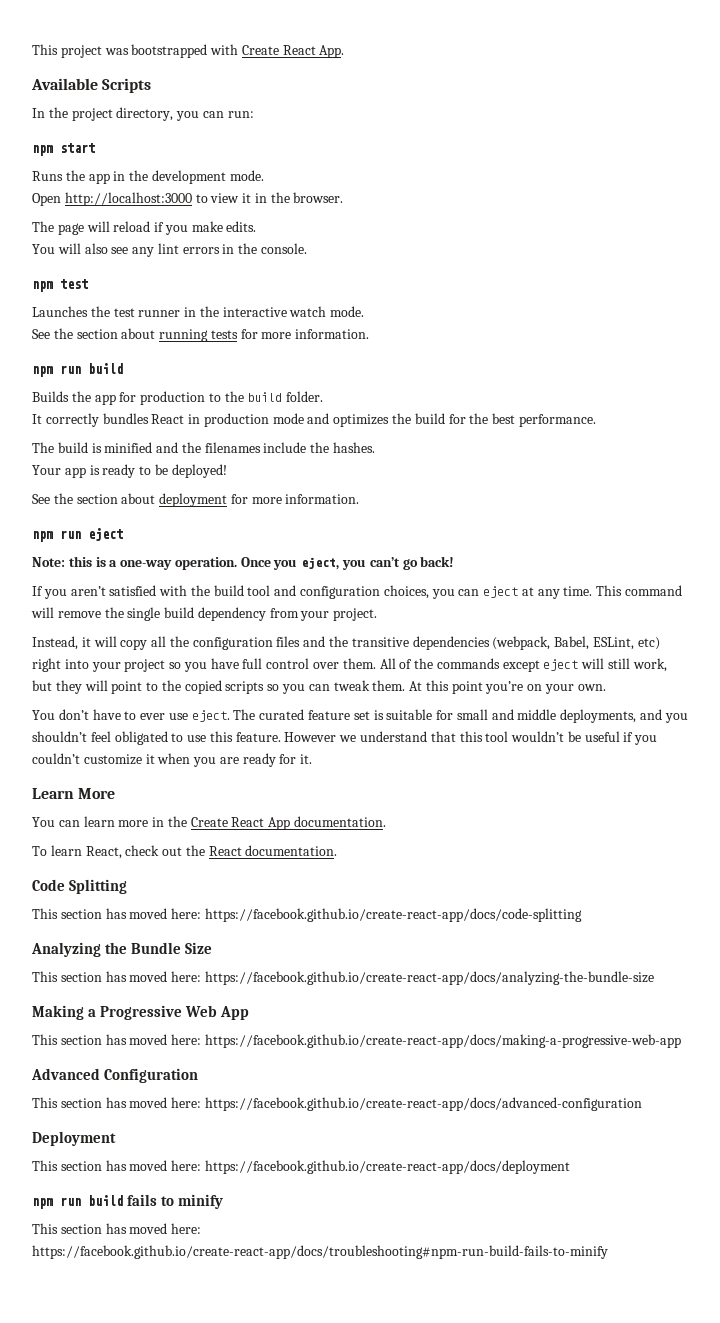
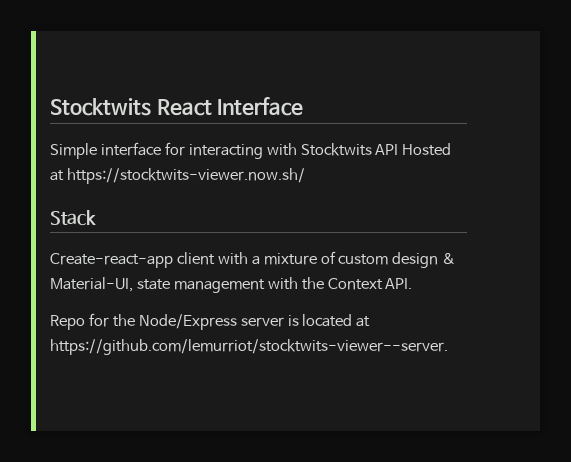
- This project was bootstrapped with Create React App.
- Available Scripts
- In the project directory, you can run:
- npm start
- Runs the app in the development mode.
- Open http://localhost:3000 to view it in the browser.
- The page will reload if you make edits.
- You will also see any lint errors in the console.
- npm test
- Launches the test runner in the interactive watch mode.
- See the section about running tests for more information.
- npm run build
- Builds the app for production to the build folder.
- It correctly bundles React in production mode and optimizes the build for the best performance.
- The build is minified and the filenames include the hashes.
- Your app is ready to be deployed!
- See the section about deployment for more information.
- npm run eject
- Note: this is a one-way operation. Once you eject, you can’t go back!
- If you aren’t satisfied with the build tool and configuration choices, you can eject at any time. This command will remove the single build dependency from your project.
- Instead, it will copy all the configuration files and the transitive dependencies (webpack, Babel, ESLint, etc) right into your project so you have full control over them. All of the commands except eject will still work, but they will point to the copied scripts so you can tweak them. At this point you’re on your own.
- You don’t have to ever use eject. The curated feature set is suitable for small and middle deployments, and you shouldn’t feel obligated to use this feature. However we understand that this tool wouldn’t be useful if you couldn’t customize it when you are ready for it.
- Learn More
- You can learn more in the Create React App documentation.
- To learn React, check out the React documentation.
- Code Splitting
- This section has moved here: https://facebook.github.io/create-react-app/docs/code-splitting
- Analyzing the Bundle Size
- This section has moved here: https://facebook.github.io/create-react-app/docs/analyzing-the-bundle-size
- Making a Progressive Web App
- This section has moved here: https://facebook.github.io/create-react-app/docs/making-a-progressive-web-app
- Advanced Configuration
- This section has moved here: https://facebook.github.io/create-react-app/docs/advanced-configuration
- Deployment
- This section has moved here: https://facebook.github.io/create-react-app/docs/deployment
- npm run build fails to minify
- This section has moved here: https://facebook.github.io/create-react-app/docs/troubleshooting#npm-run-build-fails-to-minify
+ Stocktwits React Interface
+ Simple interface for interacting with Stocktwits API Hosted at https://stocktwits-viewer.now.sh/
+ Stack
+ Create-react-app client with a mixture of custom design & Material-UI, state management with the Context API.
+ Repo for the Node/Express server is located at https://github.com/lemurriot/stocktwits-viewer--server.

